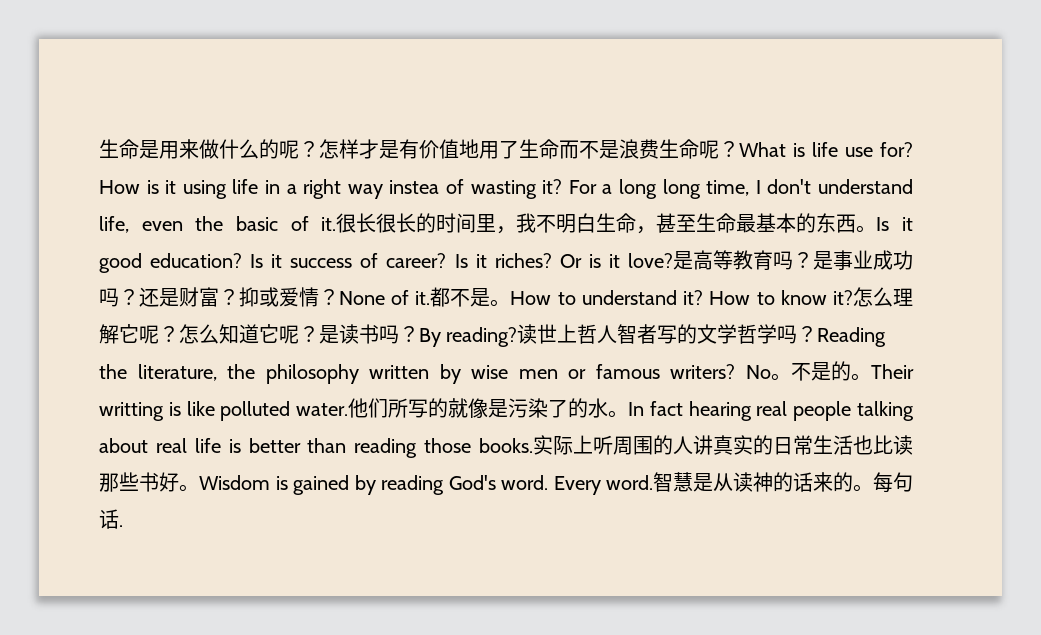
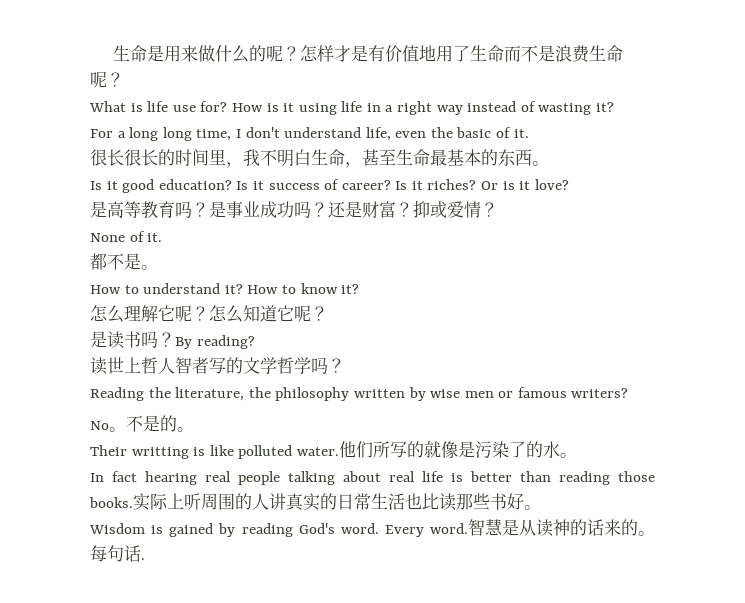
- 怎样才是有价值地用了生命而不是浪费生命呢？What is life use for?
+ 怎样才是有价值地用了生命而不是浪费生命呢？
+ What is life use for?
- How is it using life in a right way instea of wasting it? For a long long time, I don't understand life, even the basic of it.很长很长的时间里，我不明白生命，甚至生命最基本的东西。Is it good education?
+ How is it using life in a right way instead of wasting it?
+ For a long long time, I don't understand life, even the basic of it.
+ 很长很长的时间里，我不明白生命，甚至生命最基本的东西。
+ Is it good education?
- Or is it love?是高等教育吗？
+ Or is it love?
+ 是高等教育吗？
- 抑或爱情？None of it.都不是。How to understand it?
+ 抑或爱情？
+ None of it.
+ 都不是。
+ How to understand it?
- How to know it?怎么理解它呢？
+ How to know it?
+ 怎么理解它呢？
- 怎么知道它呢？是读书吗？
+ 怎么知道它呢？
+ 是读书吗？
- By reading?读世上哲人智者写的文学哲学吗？Reading the literature, the philosophy written by wise men or famous writers? No。
+ By reading?
+ 读世上哲人智者写的文学哲学吗？
+ Reading the literature, the philosophy written by wise men or famous writers?
+ No。
- 不是的。Their writting is like polluted water.
+ 不是的。
+ Their writting is like polluted water.
- 他们所写的就像是污染了的水。In fact hearing real people talking about real life is better than reading those books.
+ 他们所写的就像是污染了的水。
+ In fact hearing real people talking about real life is better than reading those books.
- 实际上听周围的人讲真实的日常生活也比读那些书好。Wisdom is gained by reading God's word.
+ 实际上听周围的人讲真实的日常生活也比读那些书好。
+ Wisdom is gained by reading God's word.

